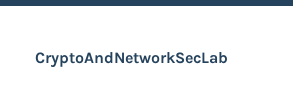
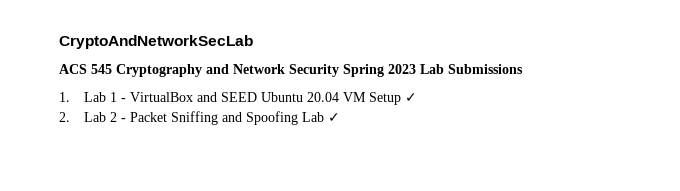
+ ACS 545 Cryptography and Network Security Spring 2023 Lab Submissions
+ 1. Lab 1 - VirtualBox and SEED Ubuntu 20.04 VM Setup ✓
+ 2. Lab 2 - Packet Sniffing and Spoofing Lab ✓

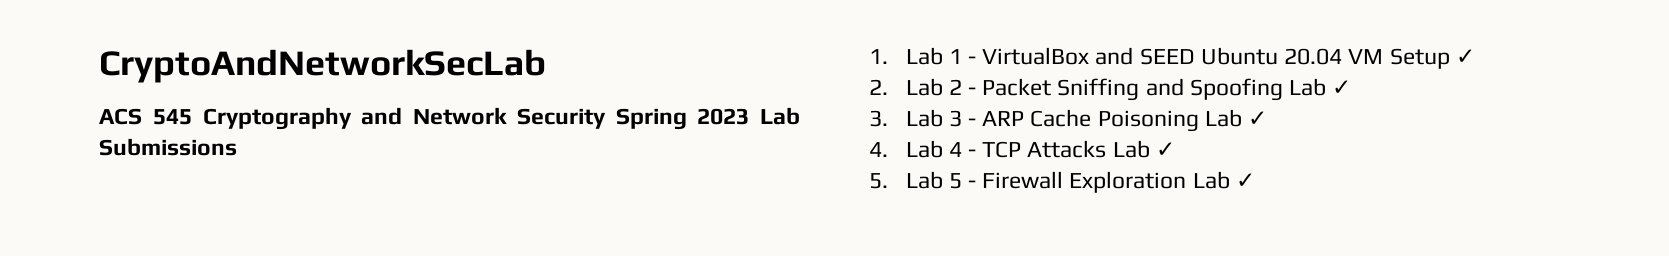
+ 3. Lab 3 - ARP Cache Poisoning Lab ✓
+ 4. Lab 4 - TCP Attacks Lab ✓
+ 5. Lab 5 - Firewall Exploration Lab ✓

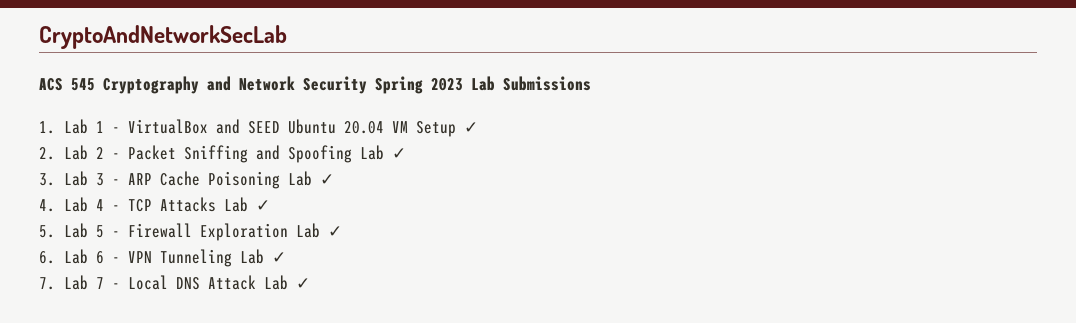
+ 6. Lab 6 - VPN Tunneling Lab ✓
+ 7. Lab 7 - Local DNS Attack Lab ✓

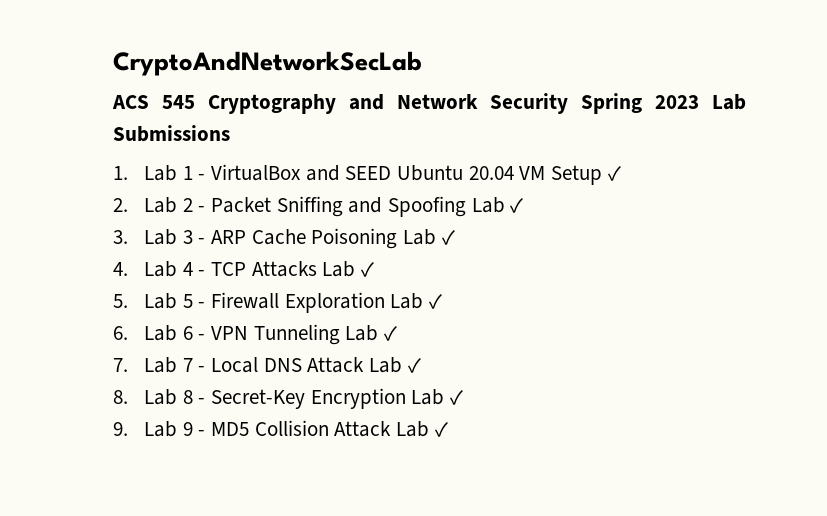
+ 8. Lab 8 - Secret-Key Encryption Lab ✓
+ 9. Lab 9 - MD5 Collision Attack Lab ✓

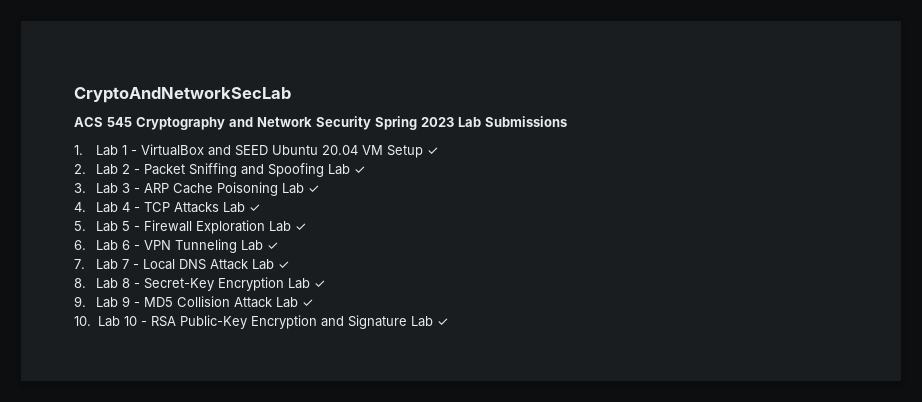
+ 10. Lab 10 - RSA Public-Key Encryption and Signature Lab ✓

